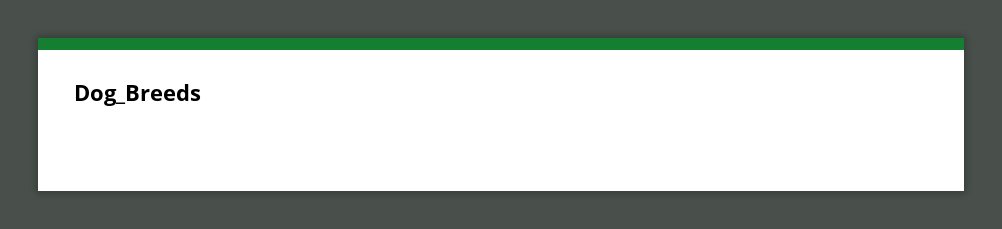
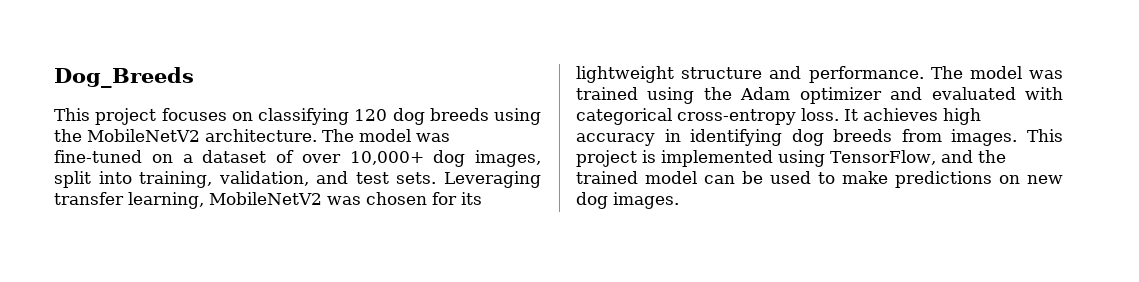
+ This project focuses on classifying 120 dog breeds using the MobileNetV2 architecture. The model was fine-tuned on a dataset of over 10,000+ dog images, split into training, validation, and test sets. Leveraging transfer learning, MobileNetV2 was chosen for its lightweight structure and performance. The model was trained using the Adam optimizer and evaluated with categorical cross-entropy loss. It achieves high accuracy in identifying dog breeds from images. This project is implemented using TensorFlow, and the trained model can be used to make predictions on new dog images.

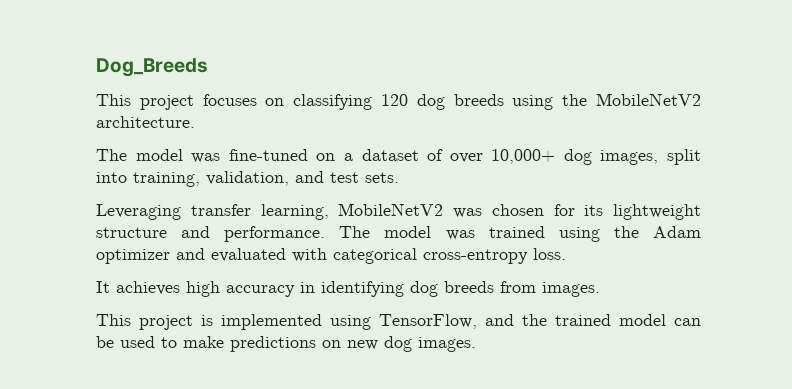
- This project focuses on classifying 120 dog breeds using the MobileNetV2 architecture. The model was fine-tuned on a dataset of over 10,000+ dog images, split into training, validation, and test sets. Leveraging transfer learning, MobileNetV2 was chosen for its lightweight structure and performance.
+ This project focuses on classifying 120 dog breeds using the MobileNetV2 architecture.
+ The model was fine-tuned on a dataset of over 10,000+ dog images, split into training, validation, and test sets.
+ Leveraging transfer learning, MobileNetV2 was chosen for its lightweight structure and performance.
- The model was trained using the Adam optimizer and evaluated with categorical cross-entropy loss. It achieves high accuracy in identifying dog breeds from images. This project is implemented using TensorFlow, and the trained model can be used to make predictions on new dog images.
+ The model was trained using the Adam optimizer and evaluated with categorical cross-entropy loss.
+ It achieves high accuracy in identifying dog breeds from images.
+ This project is implemented using TensorFlow, and the trained model can be used to make predictions on new dog images.

